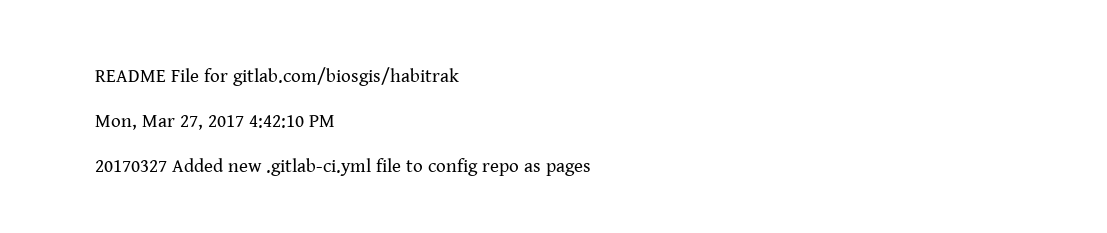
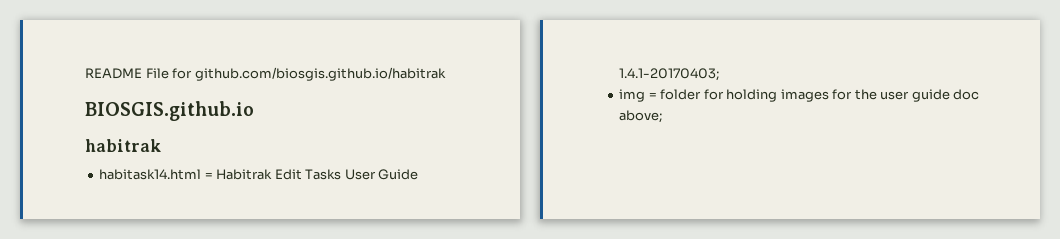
- README File for gitlab.com/biosgis/habitrak
- Mon, Mar 27, 2017 4:42:10 PM
- 20170327 Added new .gitlab-ci.yml file to config repo as pages
+ README File for github.com/biosgis.github.io/habitrak
+ BIOSGIS.github.io
+ habitrak
+ habitask14.html = Habitrak Edit Tasks User Guide 1.4.1-20170403;
+ img = folder for holding images for the user guide doc above;

